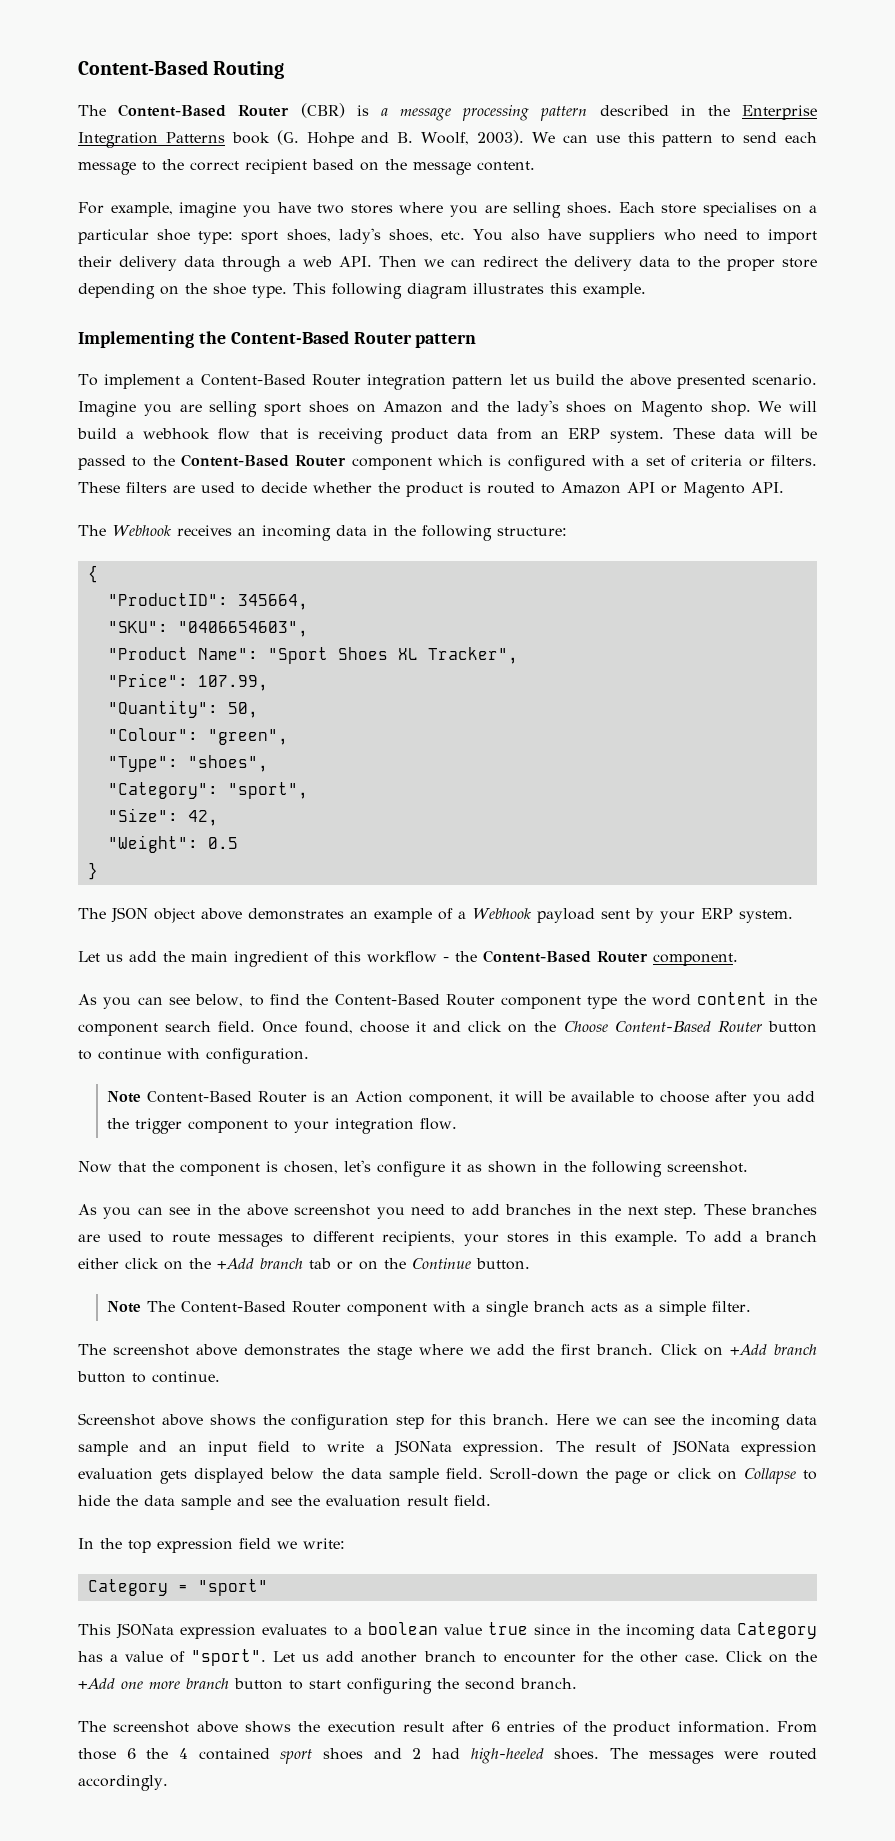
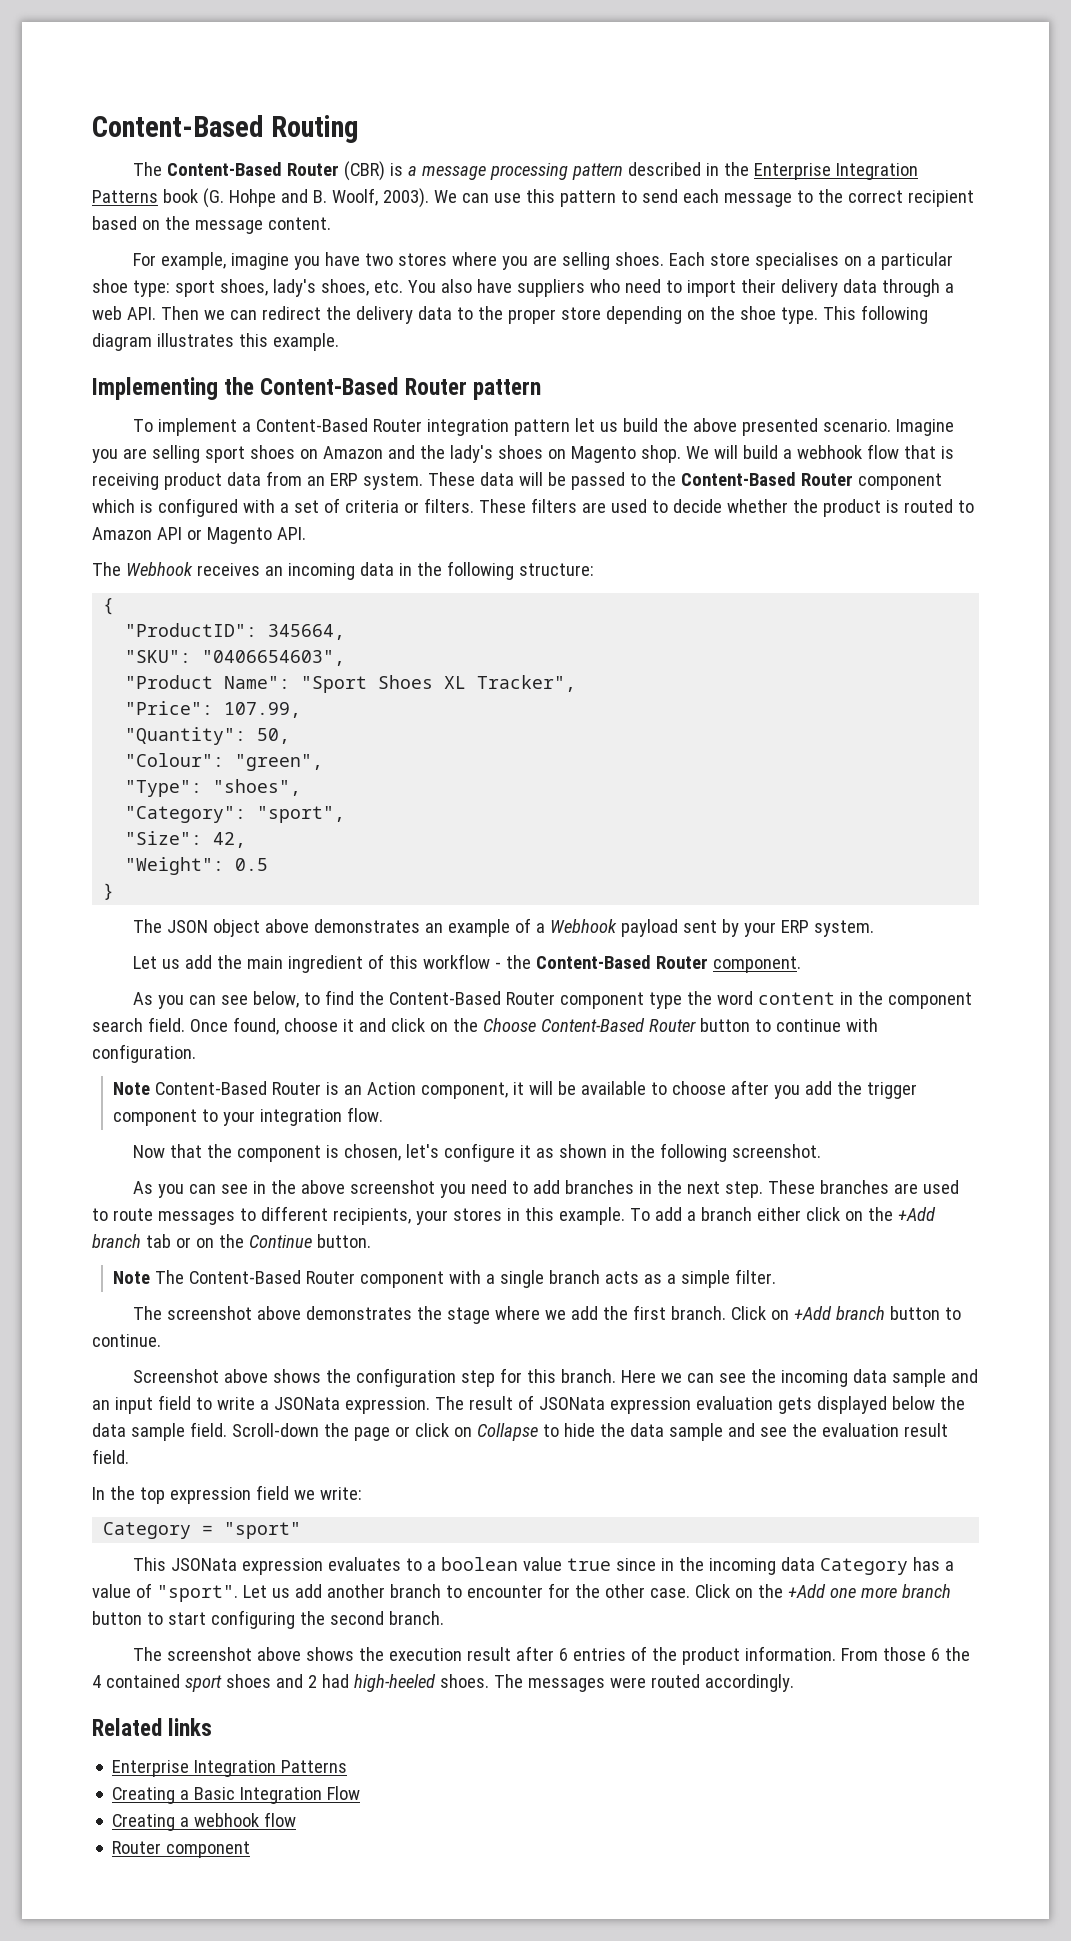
+ Related links
+ Enterprise Integration Patterns
+ Creating a Basic Integration Flow
+ Creating a webhook flow
+ Router component

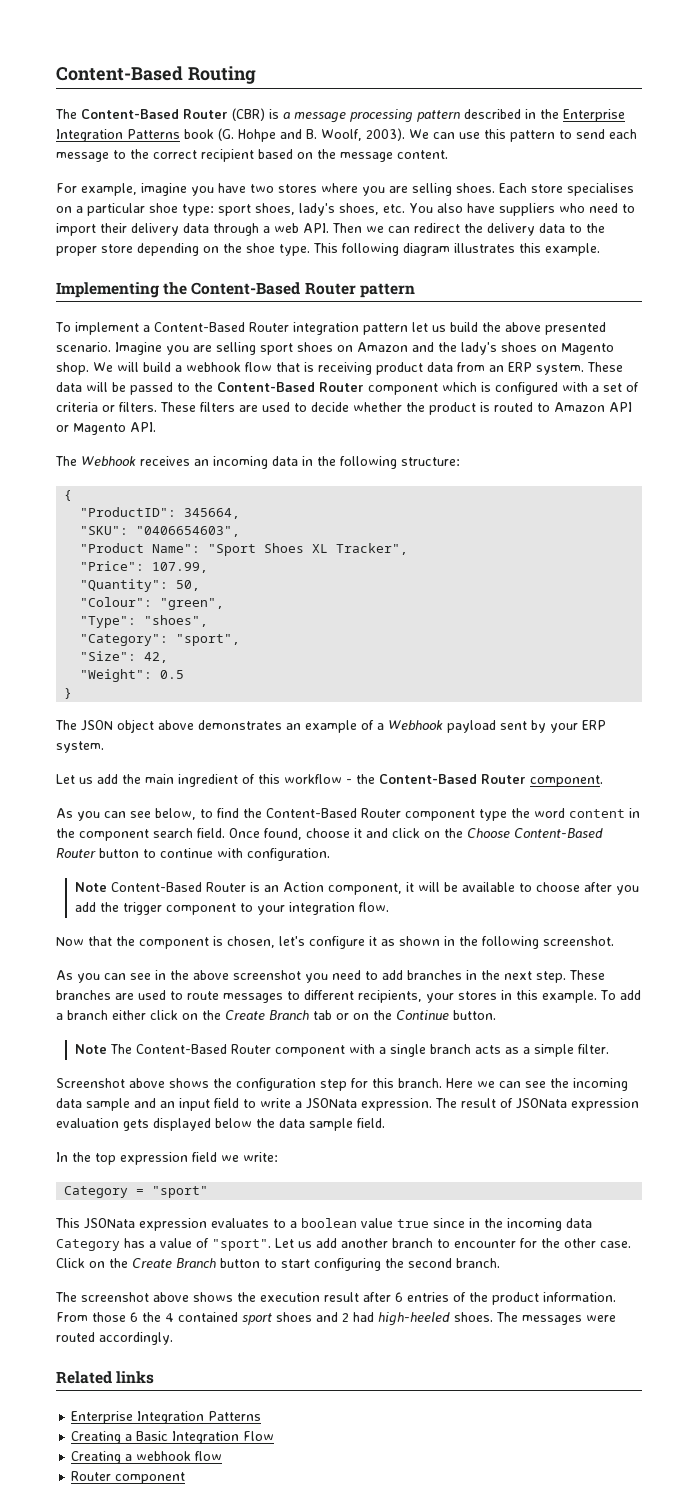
- To add a branch either click on the +Add branch tab or on the Continue button.
+ To add a branch either click on the Create Branch tab or on the Continue button.
- The screenshot above demonstrates the stage where we add the first branch. Click on +Add branch button to continue.
- Scroll-down the page or click on Collapse to hide the data sample and see the evaluation result field.
- Click on the +Add one more branch button to start configuring the second branch.
+ Click on the Create Branch button to start configuring the second branch.

